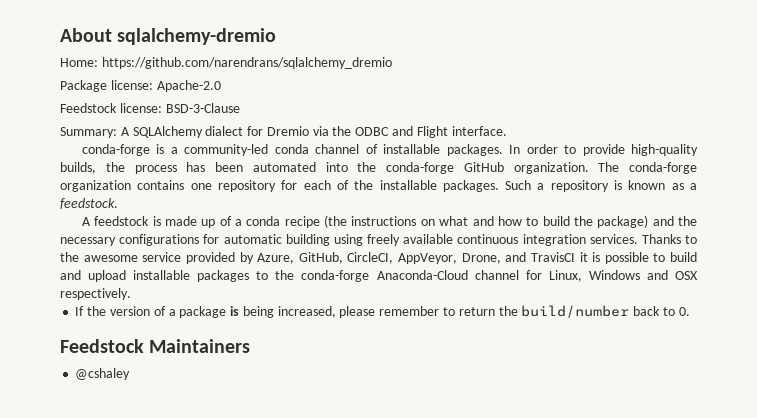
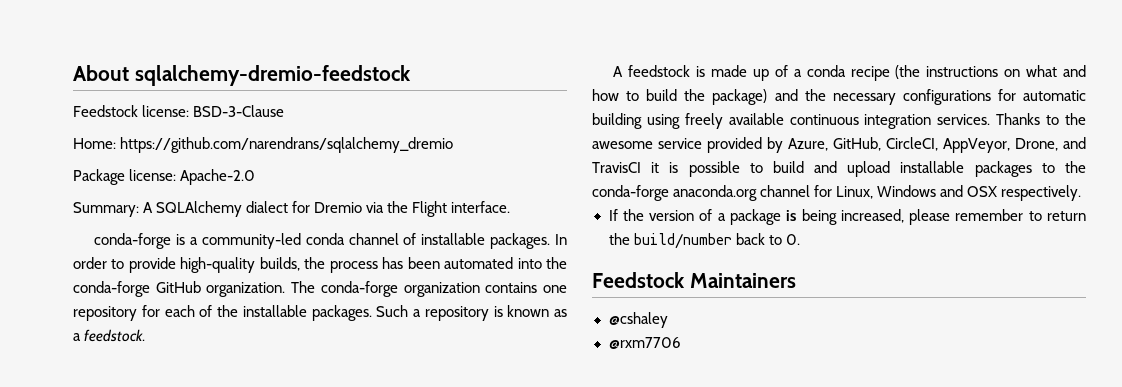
- About sqlalchemy-dremio
+ About sqlalchemy-dremio-feedstock
+ Feedstock license: BSD-3-Clause
- Feedstock license: BSD-3-Clause
- Summary: A SQLAlchemy dialect for Dremio via the ODBC and Flight interface.
+ Summary: A SQLAlchemy dialect for Dremio via the Flight interface.
- Thanks to the awesome service provided by Azure, GitHub, CircleCI, AppVeyor, Drone, and TravisCI it is possible to build and upload installable packages to the conda-forge Anaconda-Cloud channel for Linux, Windows and OSX respectively.
+ Thanks to the awesome service provided by Azure, GitHub, CircleCI, AppVeyor, Drone, and TravisCI it is possible to build and upload installable packages to the conda-forge anaconda.org channel for Linux, Windows and OSX respectively.
+ @rxm7706

